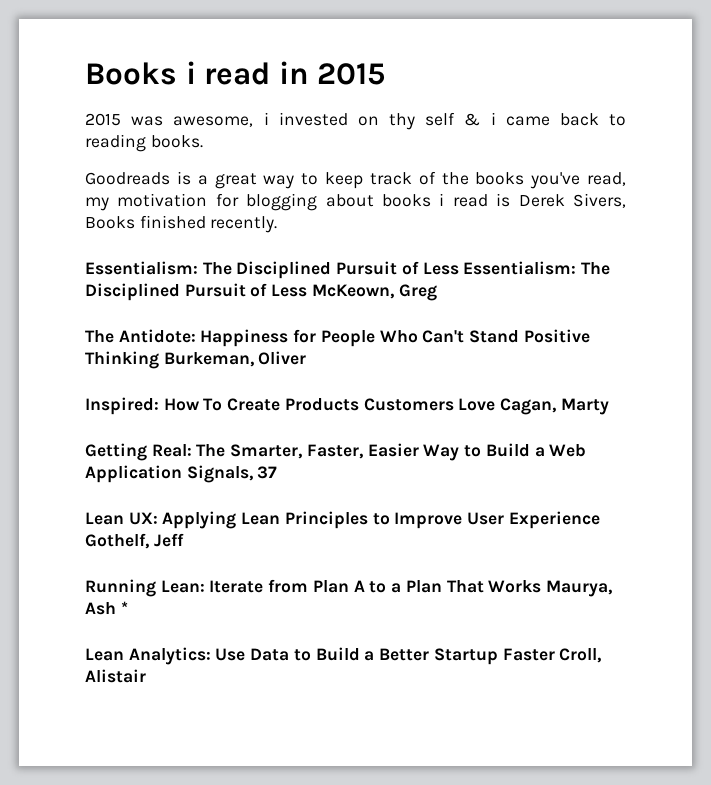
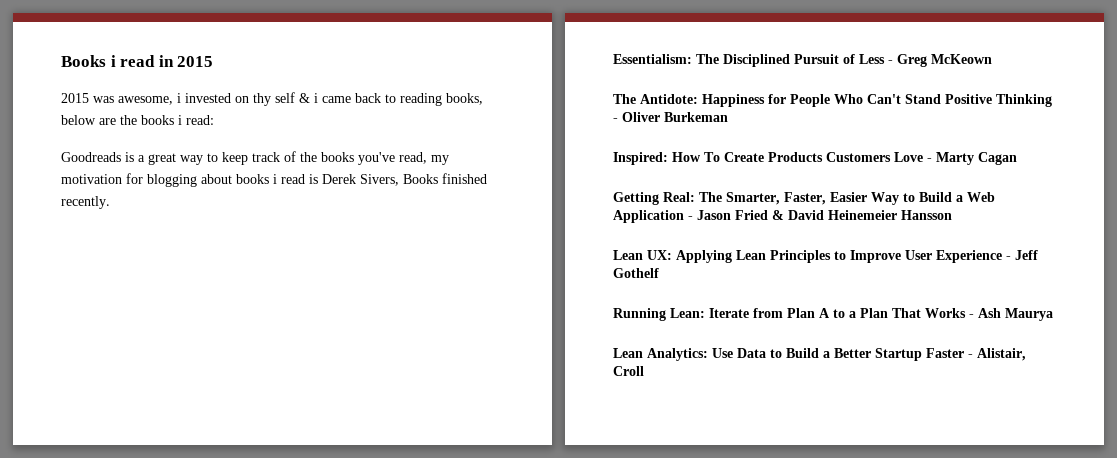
- 2015 was awesome, i invested on thy self & i came back to reading books.
+ 2015 was awesome, i invested on thy self & i came back to reading books, below are the books i read:
- Essentialism: The Disciplined Pursuit of Less Essentialism: The Disciplined Pursuit of Less McKeown, Greg
+ Essentialism: The Disciplined Pursuit of Less - Greg McKeown
- The Antidote: Happiness for People Who Can't Stand Positive Thinking Burkeman, Oliver
+ The Antidote: Happiness for People Who Can't Stand Positive Thinking - Oliver Burkeman
- Inspired: How To Create Products Customers Love Cagan, Marty
+ Inspired: How To Create Products Customers Love - Marty Cagan
- Getting Real: The Smarter, Faster, Easier Way to Build a Web Application Signals, 37
+ Getting Real: The Smarter, Faster, Easier Way to Build a Web Application - Jason Fried & David Heinemeier Hansson
- Lean UX: Applying Lean Principles to Improve User Experience Gothelf, Jeff
+ Lean UX: Applying Lean Principles to Improve User Experience - Jeff Gothelf
- Running Lean: Iterate from Plan A to a Plan That Works Maurya, Ash *
+ Running Lean: Iterate from Plan A to a Plan That Works - Ash Maurya
- Lean Analytics: Use Data to Build a Better Startup Faster Croll, Alistair
+ Lean Analytics: Use Data to Build a Better Startup Faster - Alistair, Croll

